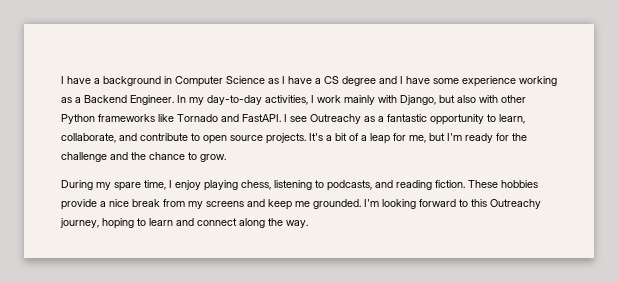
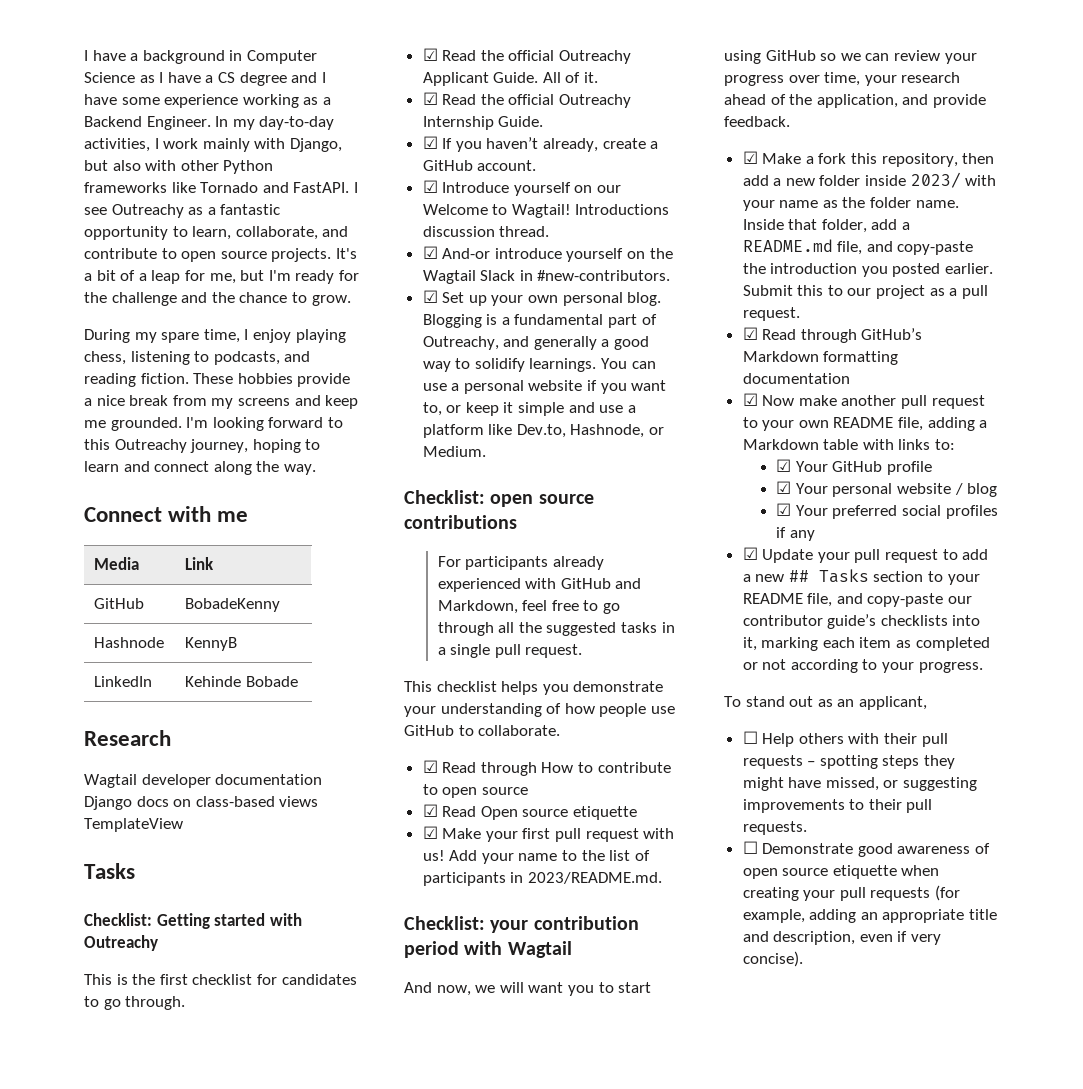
+ Connect with me
+ Media | Link
+ GitHub | BobadeKenny
+ Hashnode | KennyB
+ LinkedIn | Kehinde Bobade
+ Research
+ Wagtail developer documentation Django docs on class-based views TemplateView
+ Tasks
+ Checklist: Getting started with Outreachy
+ This is the first checklist for candidates to go through.
+ ☑ Read the official Outreachy Applicant Guide. All of it.
+ ☑ Read the official Outreachy Internship Guide.
+ ☑ If you haven’t already, create a GitHub account.
+ ☑ Introduce yourself on our Welcome to Wagtail! Introductions discussion thread.
+ ☑ And-or introduce yourself on the Wagtail Slack in #new-contributors.
+ ☑ Set up your own personal blog. Blogging is a fundamental part of Outreachy, and generally a good way to solidify learnings. You can use a personal website if you want to, or keep it simple and use a platform like Dev.to, Hashnode, or Medium.
+ Checklist: open source contributions
+ For participants already experienced with GitHub and Markdown, feel free to go through all the suggested tasks in a single pull request.
+ This checklist helps you demonstrate your understanding of how people use GitHub to collaborate.
+ ☑ Read through How to contribute to open source
+ ☑ Read Open source etiquette
+ ☑ Make your first pull request with us! Add your name to the list of participants in 2023/README.md.
+ Checklist: your contribution period with Wagtail
+ And now, we will want you to start using GitHub so we can review your progress over time, your research ahead of the application, and provide feedback.
+ ☑ Make a fork this repository, then add a new folder inside 2023/ with your name as the folder name. Inside that folder, add a README.md file, and copy-paste the introduction you posted earlier. Submit this to our project as a pull request.
+ ☑ Read through GitHub’s Markdown formatting documentation
+ ☑ Now make another pull request to your own README file, adding a Markdown table with links to:
+ ☑ Your GitHub profile
+ ☑ Your personal website / blog
+ ☑ Your preferred social profiles if any
+ ☑ Update your pull request to add a new ## Tasks section to your README file, and copy-paste our contributor guide’s checklists into it, marking each item as completed or not according to your progress.
+ To stand out as an applicant,
+ ☐ Help others with their pull requests – spotting steps they might have missed, or suggesting improvements to their pull requests.
+ ☐ Demonstrate good awareness of open source etiquette when creating your pull requests (for example, adding an appropriate title and description, even if very concise).

